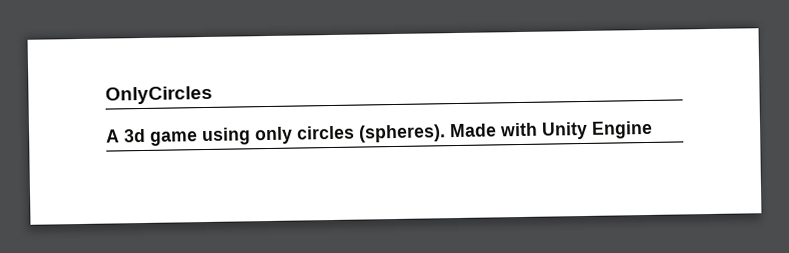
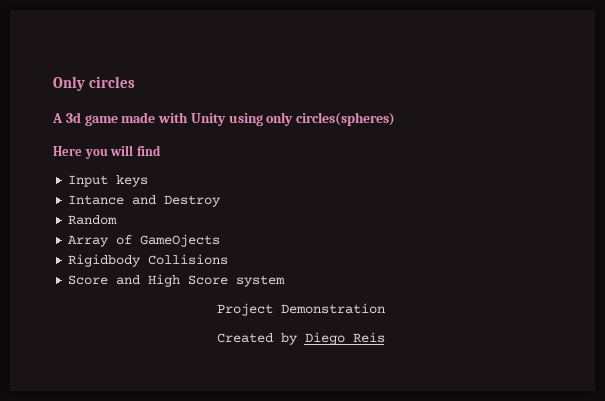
- OnlyCircles
+ Only circles
- A 3d game using only circles (spheres). Made with Unity Engine
+ A 3d game made with Unity using only circles(spheres)
+ Here you will find
+ Input keys
+ Intance and Destroy
+ Random
+ Array of GameOjects
+ Rigidbody Collisions
+ Score and High Score system
+ Project Demonstration
+ Created by Diego Reis

